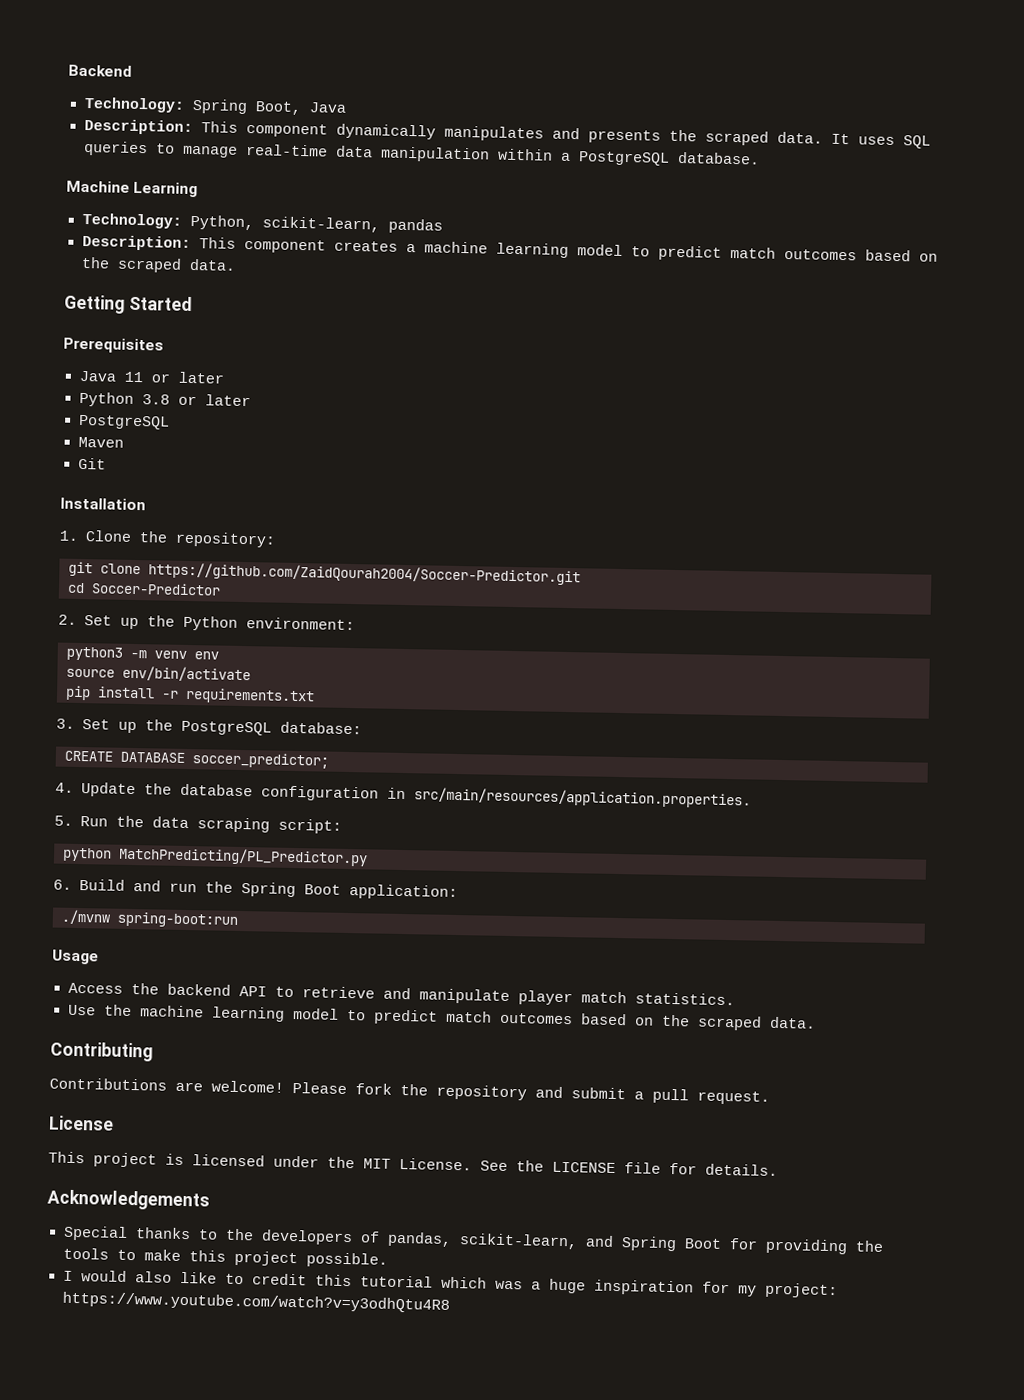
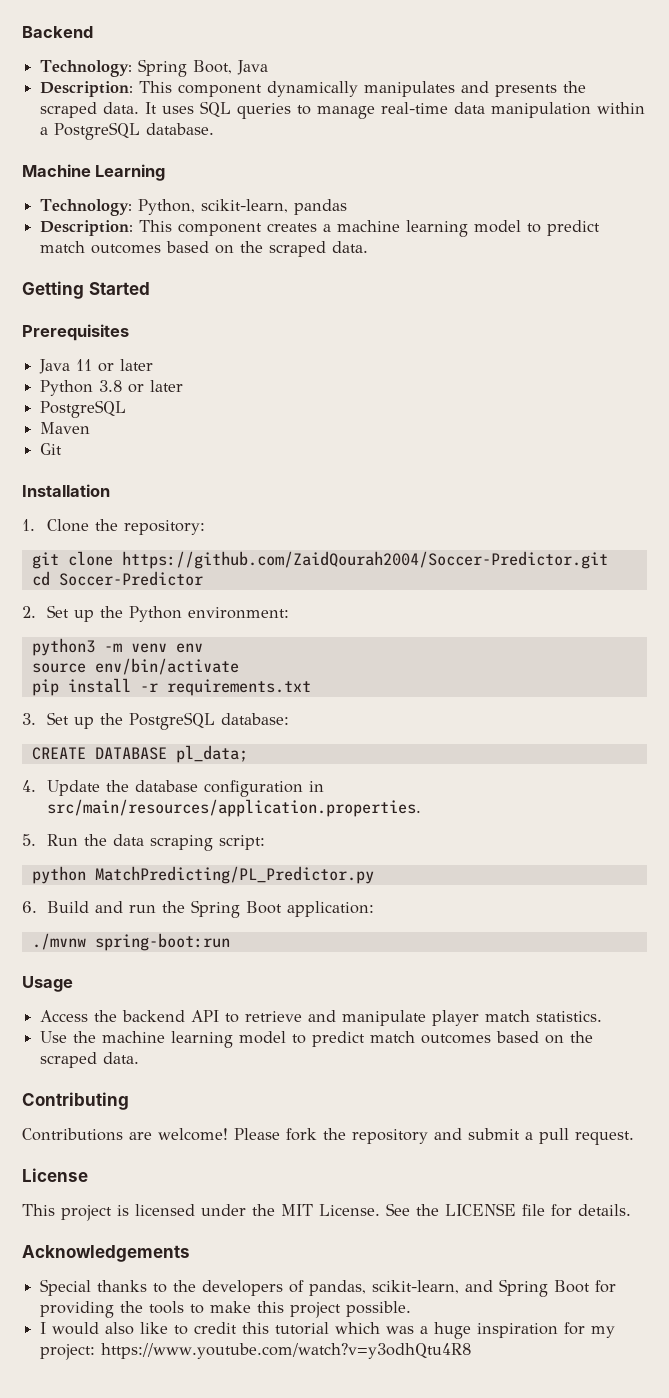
- CREATE DATABASE soccer_predictor;
+ CREATE DATABASE pl_data;

